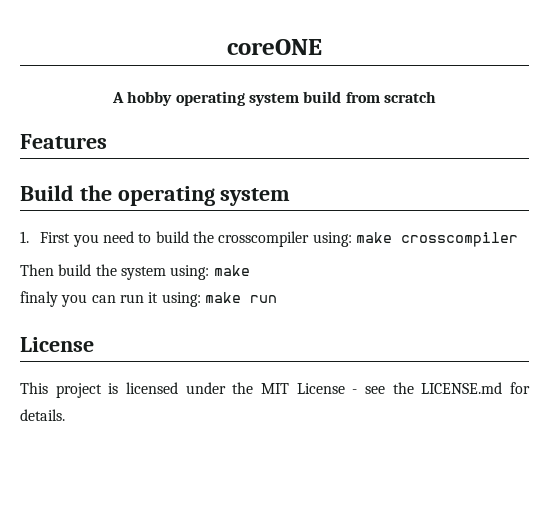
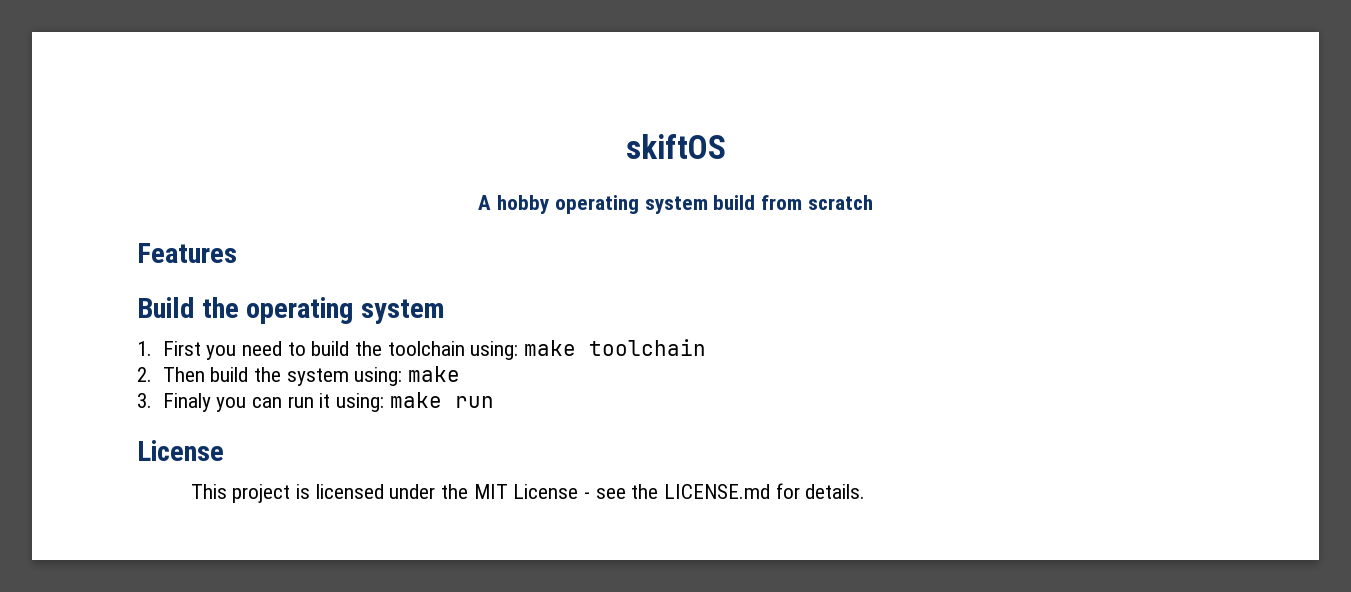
- coreONE
+ skiftOS
- 1. First you need to build the crosscompiler using: make crosscompiler
- Then build the system using: make
+ 1. First you need to build the toolchain using: make toolchain
+ 2. Then build the system using: make
- finaly you can run it using: make run
+ 3. Finaly you can run it using: make run

